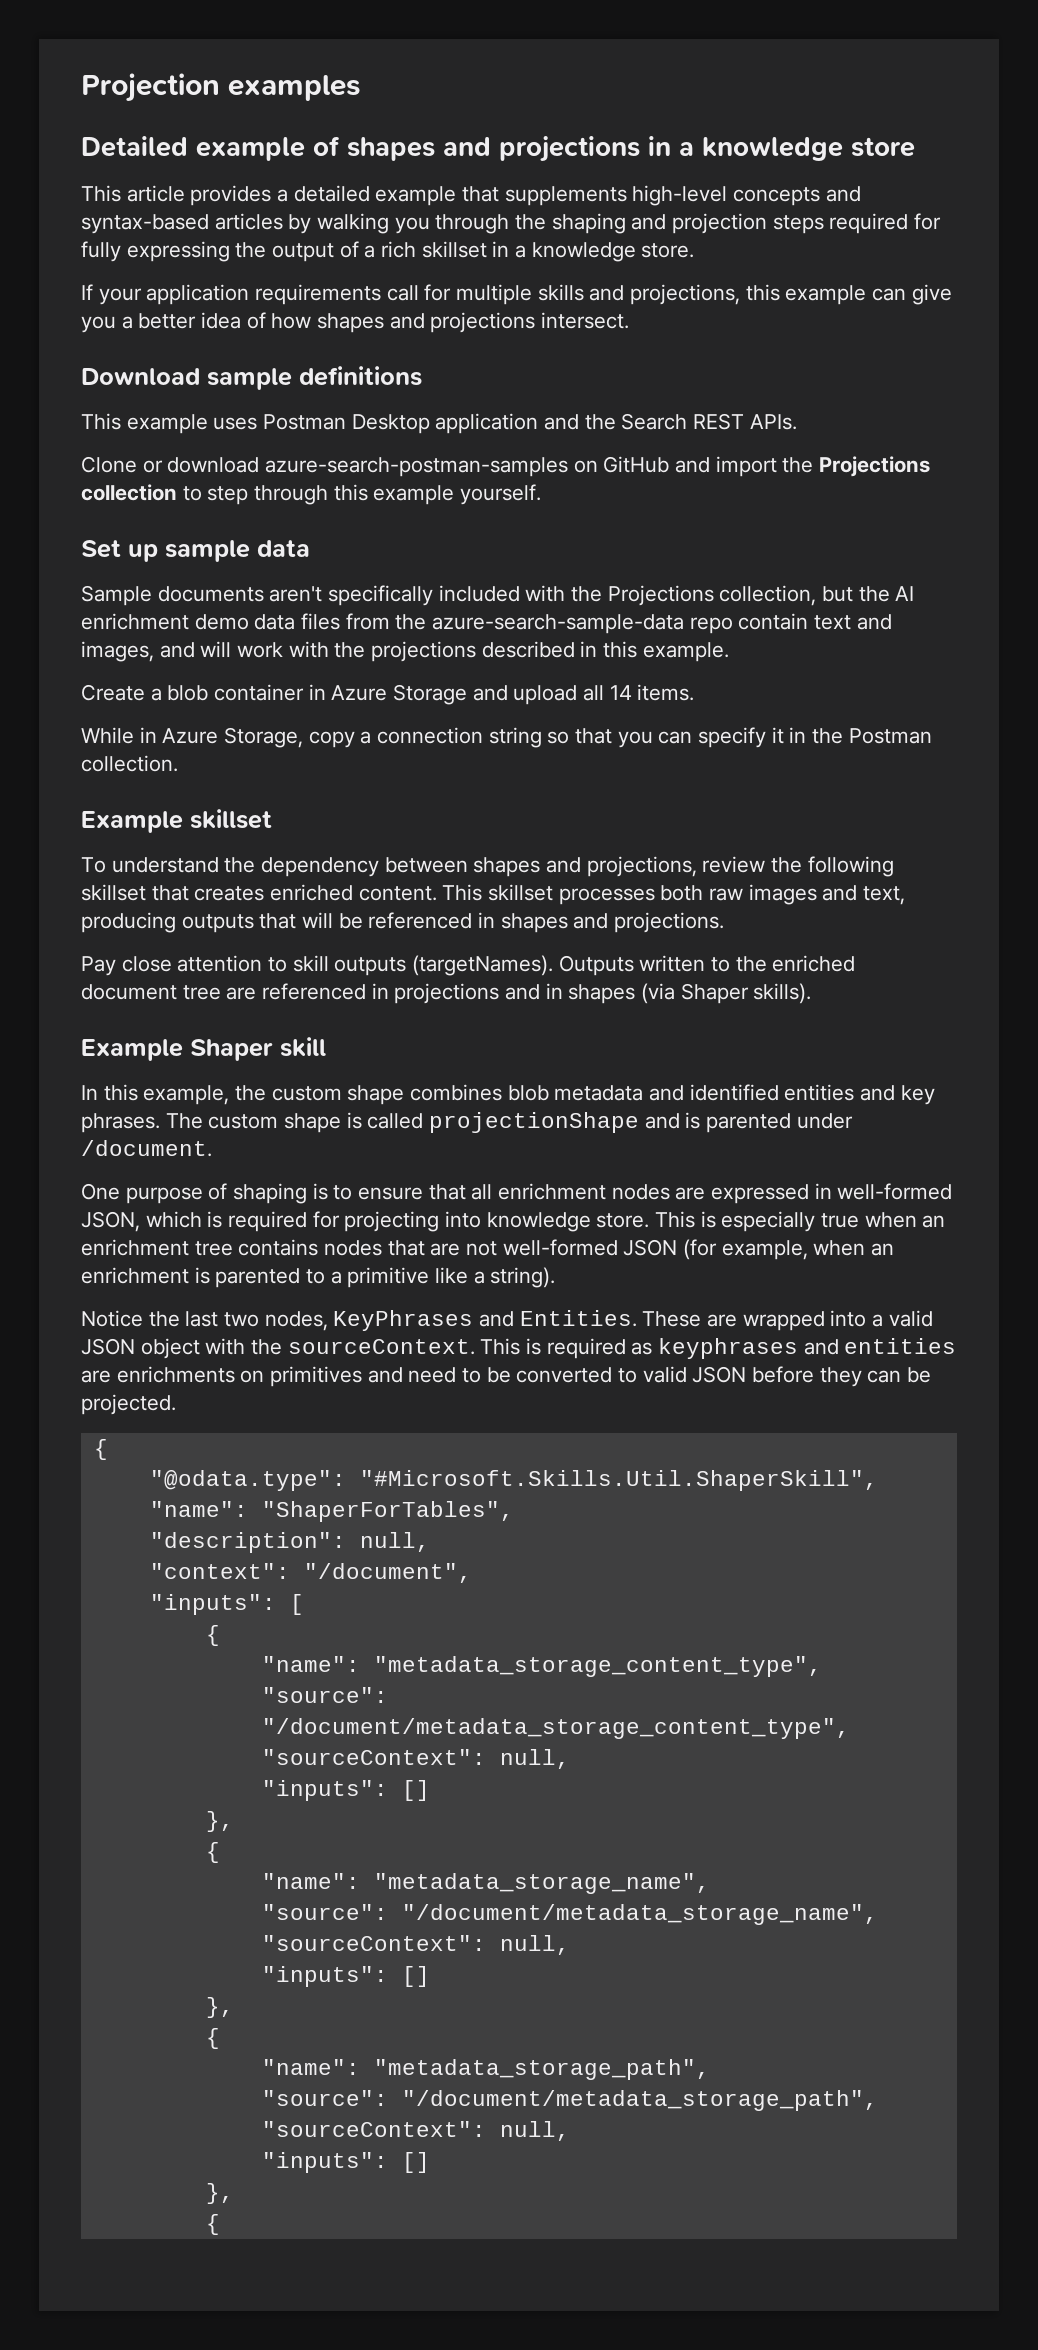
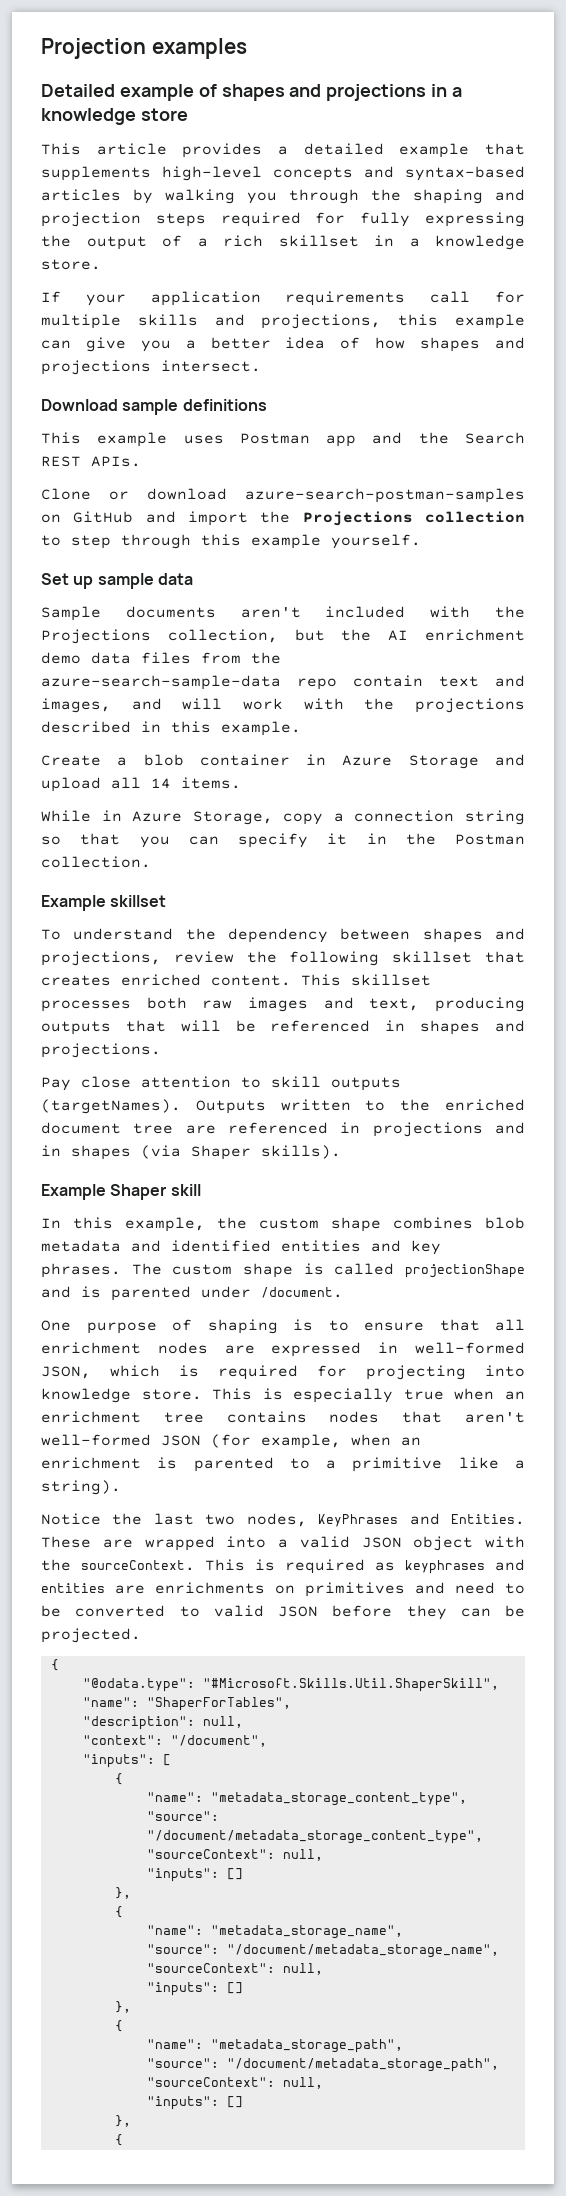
- This example uses Postman Desktop application and the Search REST APIs.
+ This example uses Postman app and the Search REST APIs.
- Sample documents aren't specifically included with the Projections collection, but the AI enrichment demo data files from the azure-search-sample-data repo contain text and images, and will work with the projections described in this example.
+ Sample documents aren't included with the Projections collection, but the AI enrichment demo data files from the azure-search-sample-data repo contain text and images, and will work with the projections described in this example.
- This is especially true when an enrichment tree contains nodes that are not well-formed JSON (for example, when an enrichment is parented to a primitive like a string).
+ This is especially true when an enrichment tree contains nodes that aren't well-formed JSON (for example, when an enrichment is parented to a primitive like a string).

